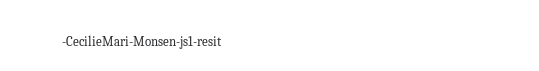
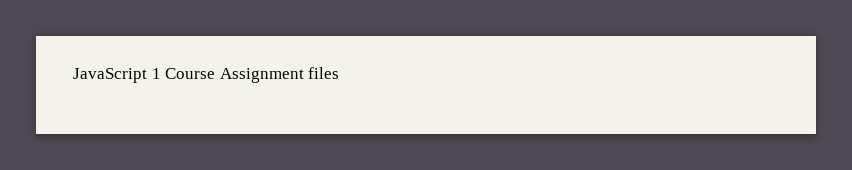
- -CecilieMari-Monsen-js1-resit
+ JavaScript 1 Course Assignment files

